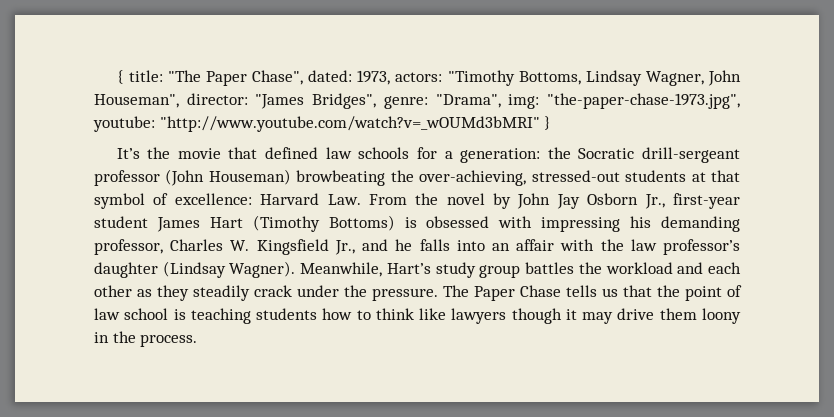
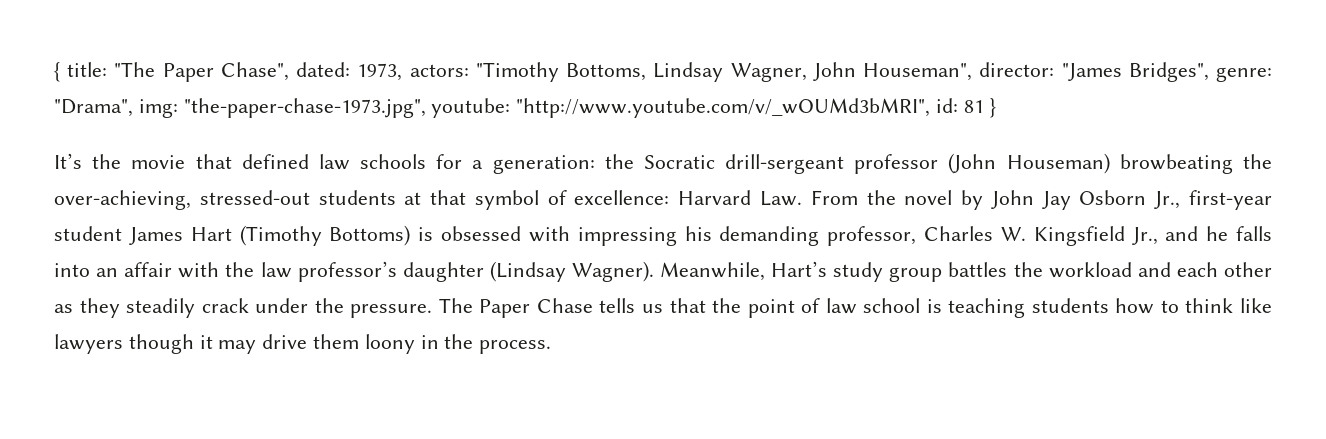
- { title: "The Paper Chase", dated: 1973, actors: "Timothy Bottoms, Lindsay Wagner, John Houseman", director: "James Bridges", genre: "Drama", img: "the-paper-chase-1973.jpg", youtube: "http://www.youtube.com/watch?v=_wOUMd3bMRI" }
+ { title: "The Paper Chase", dated: 1973, actors: "Timothy Bottoms, Lindsay Wagner, John Houseman", director: "James Bridges", genre: "Drama", img: "the-paper-chase-1973.jpg", youtube: "http://www.youtube.com/v/_wOUMd3bMRI", id: 81 }

